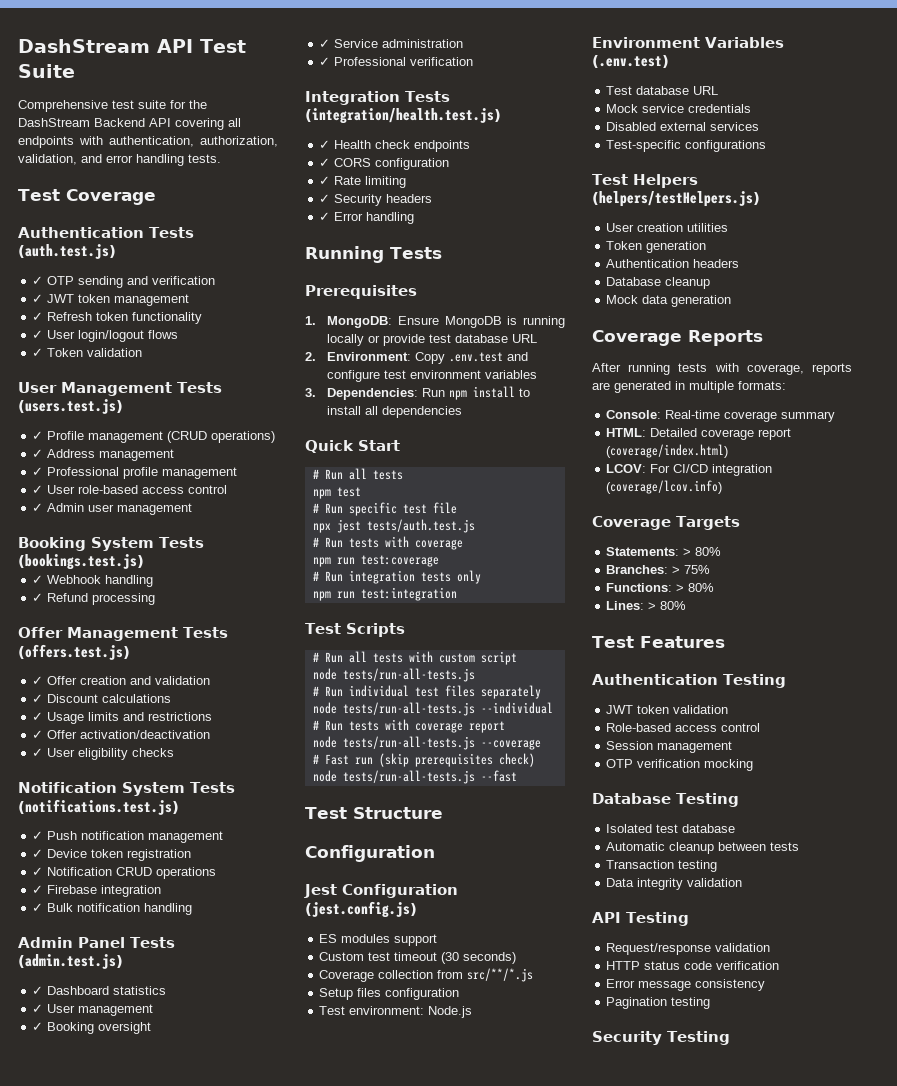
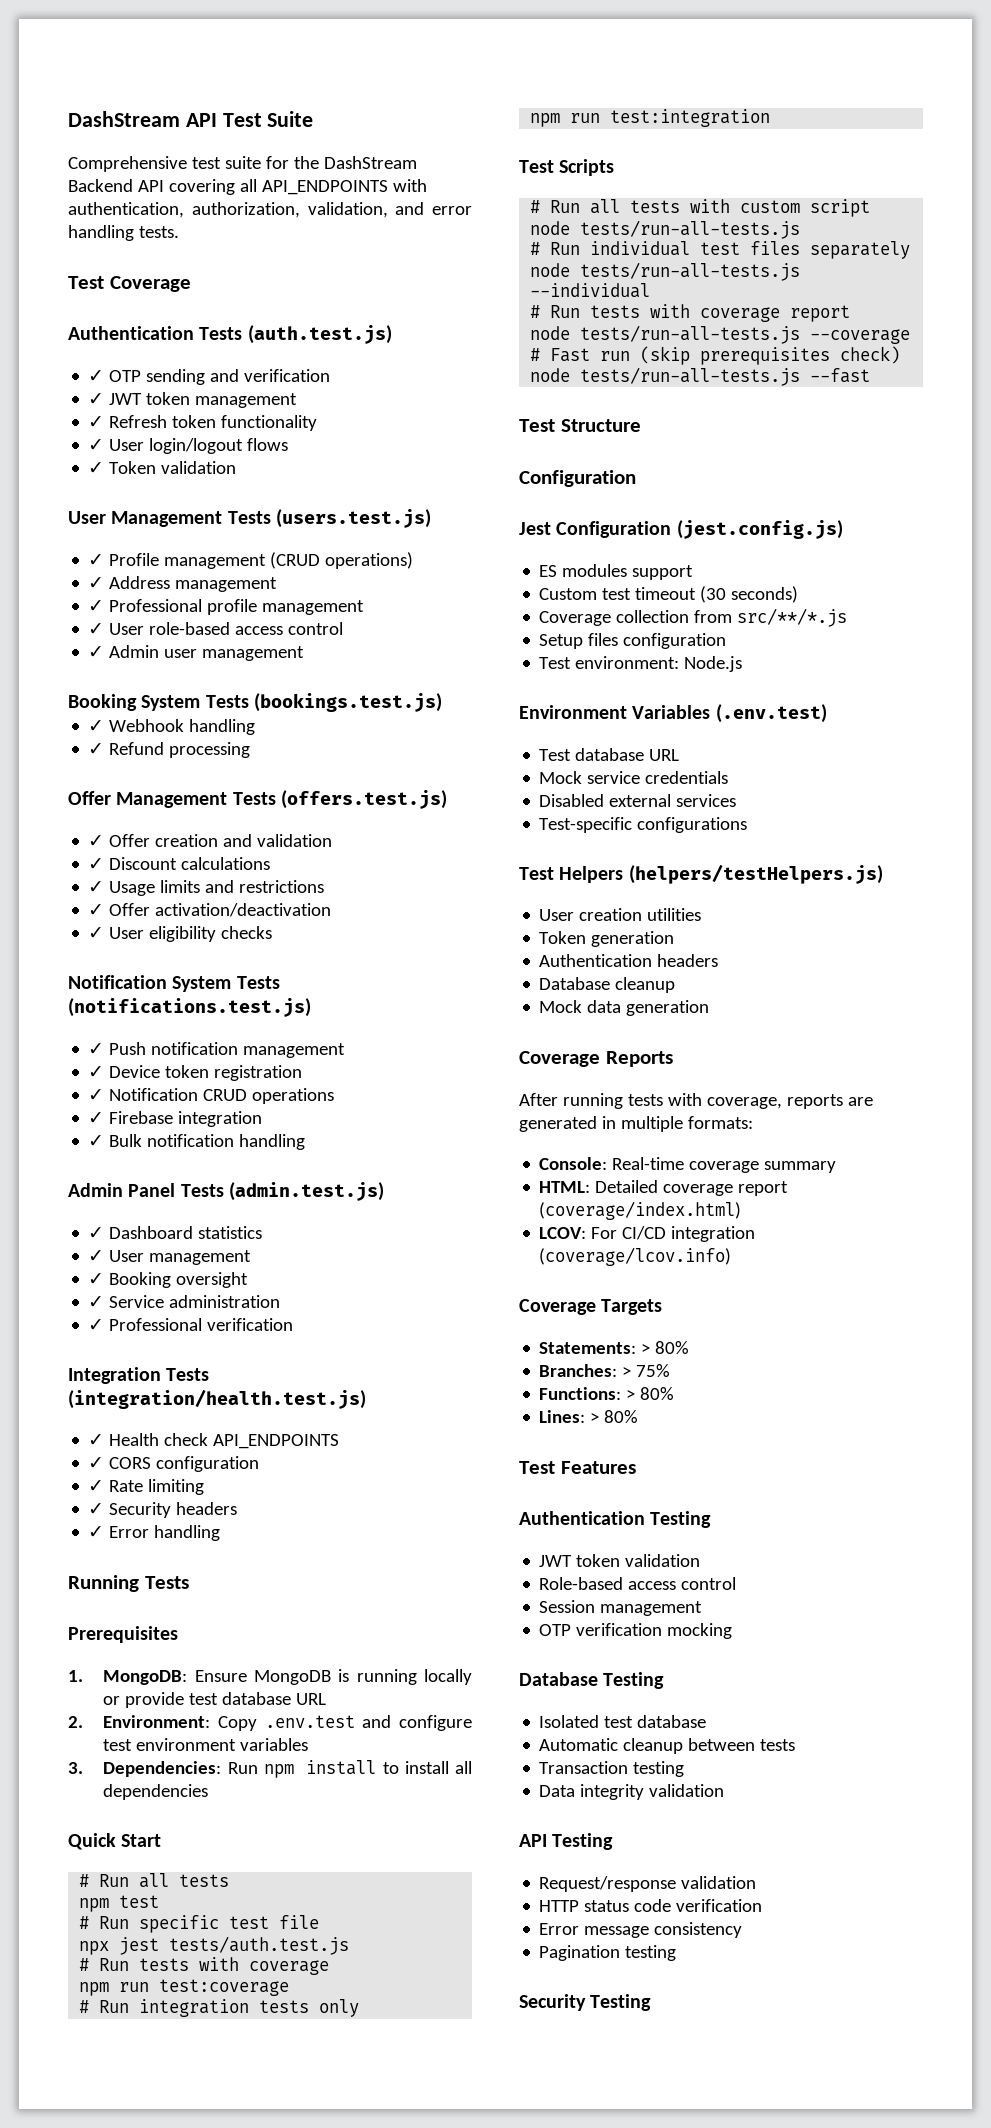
- Comprehensive test suite for the DashStream Backend API covering all endpoints with authentication, authorization, validation, and error handling tests.
+ Comprehensive test suite for the DashStream Backend API covering all API_ENDPOINTS with authentication, authorization, validation, and error handling tests.
- ✓ Health check endpoints
+ ✓ Health check API_ENDPOINTS

